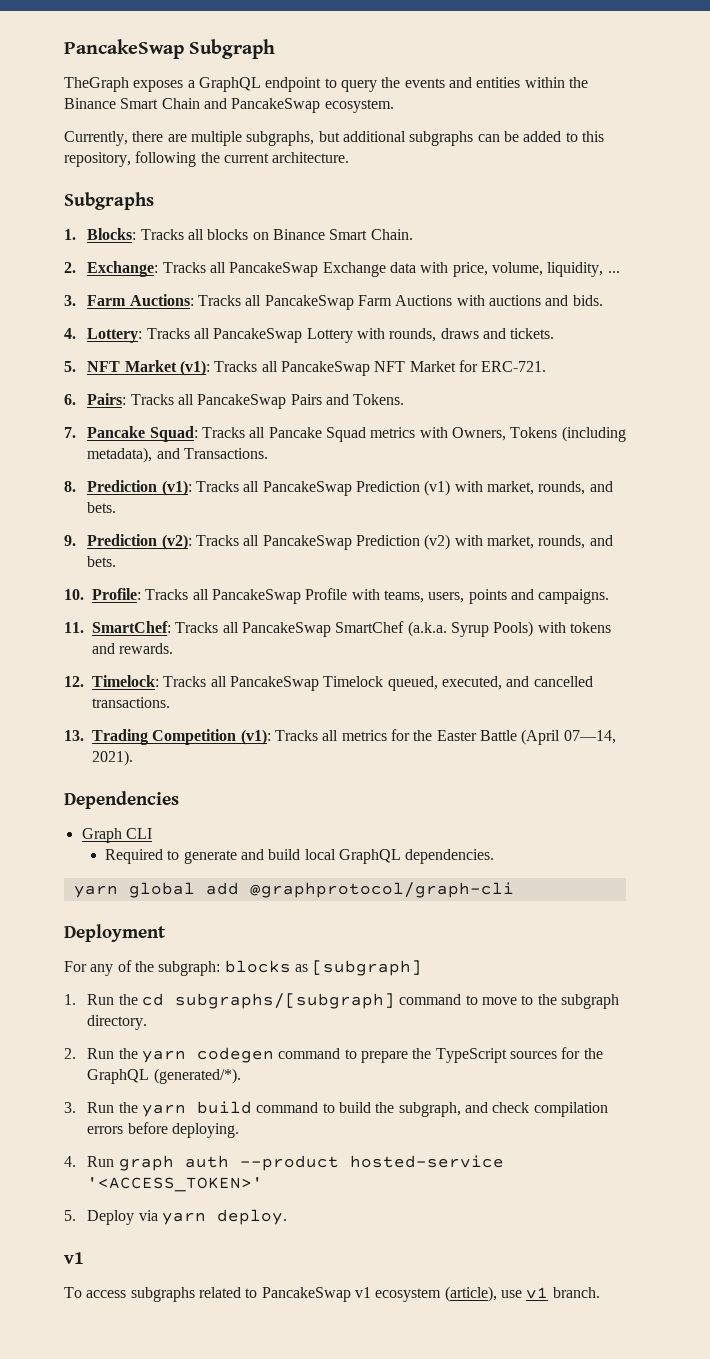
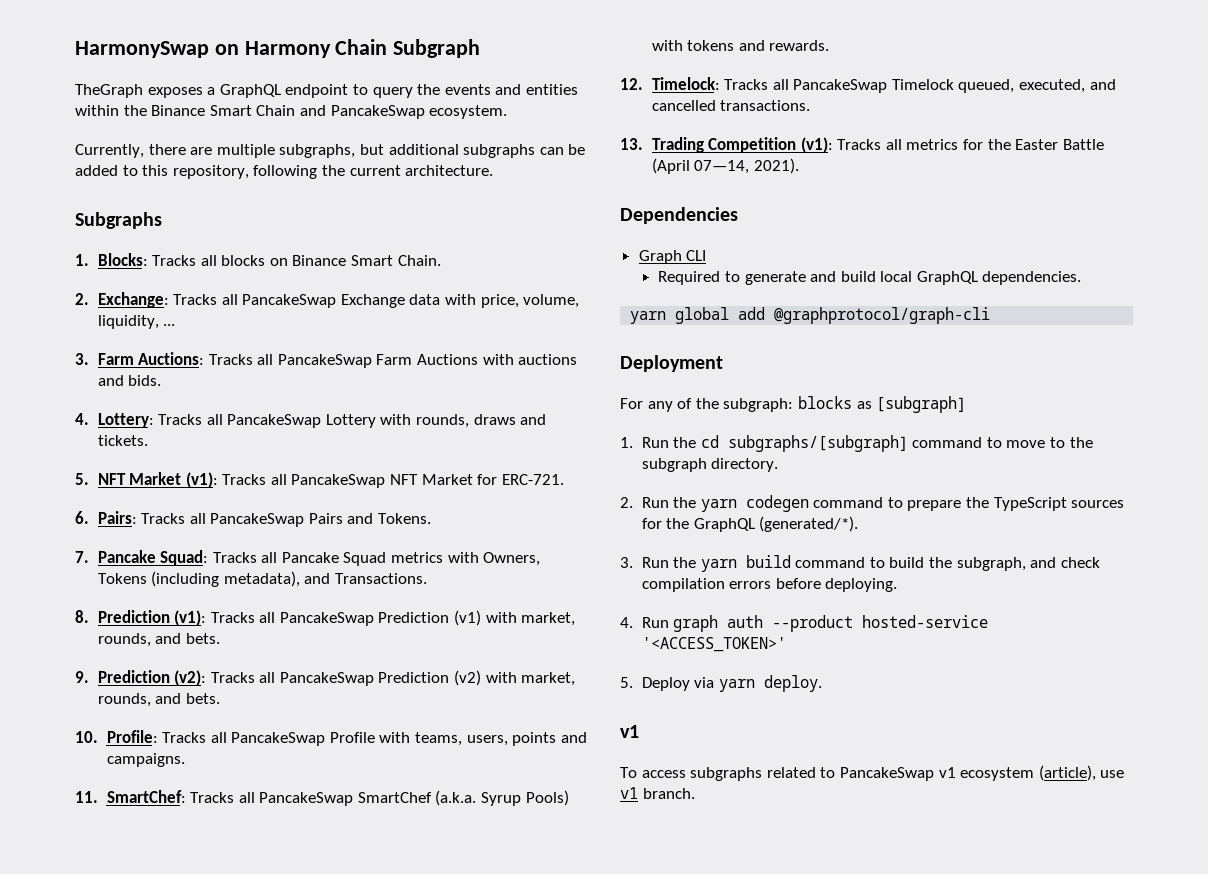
- PancakeSwap Subgraph
+ HarmonySwap on Harmony Chain Subgraph

